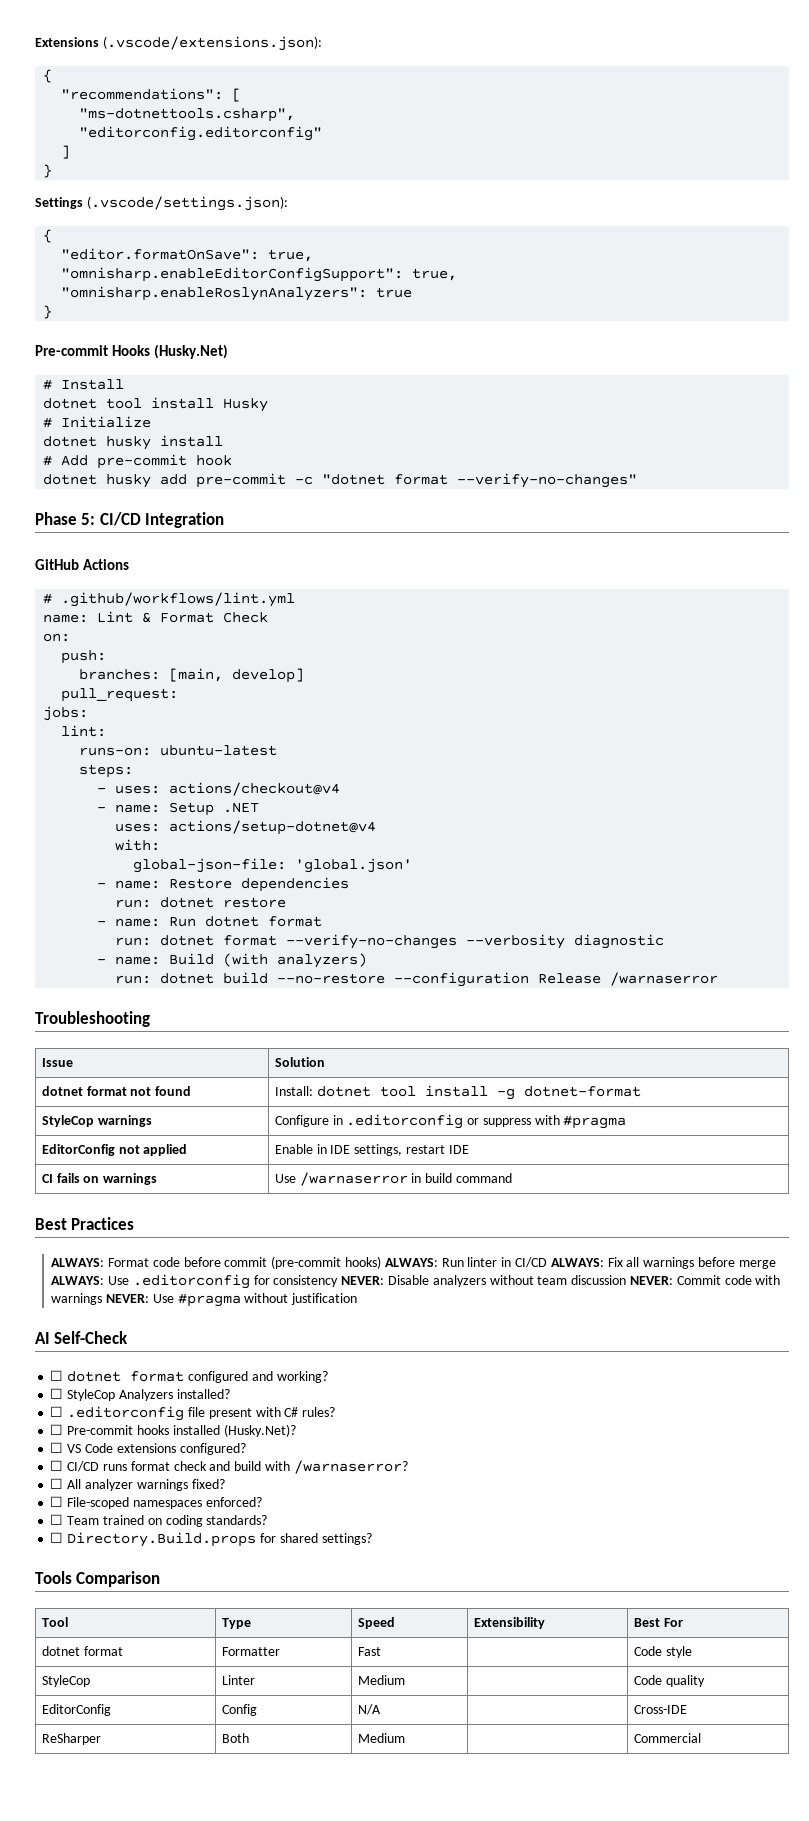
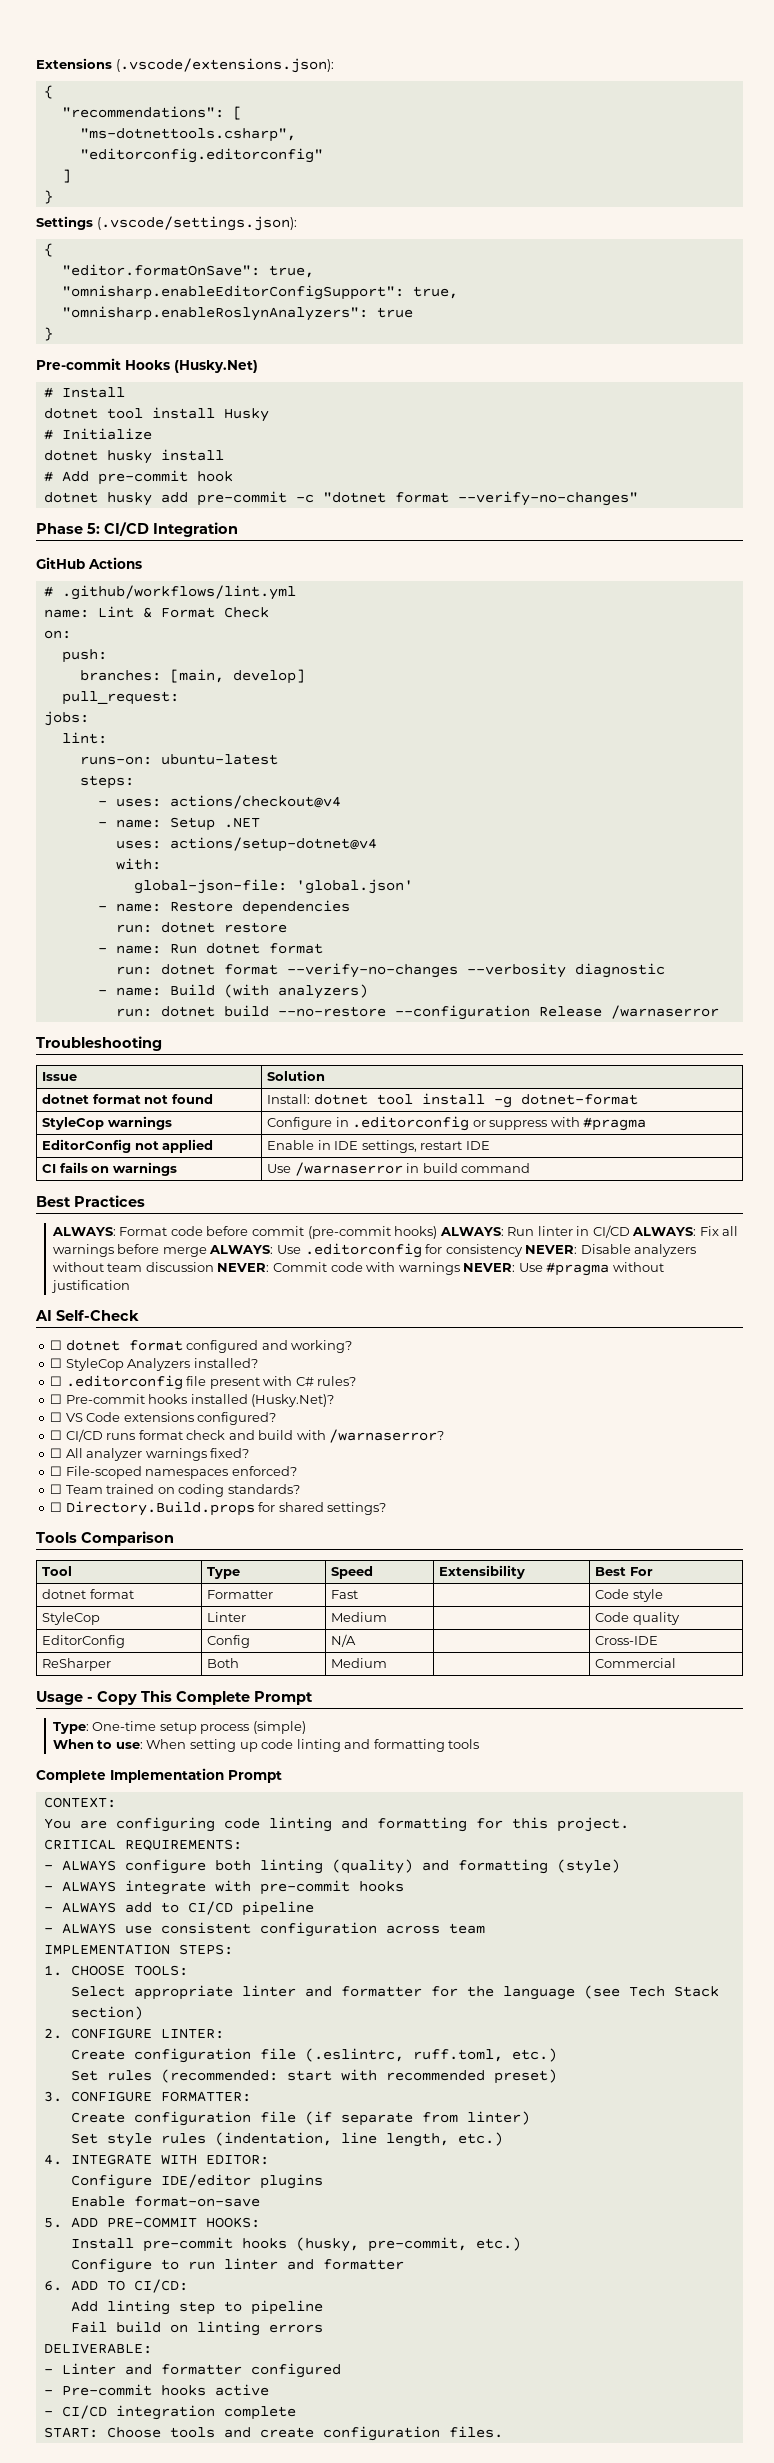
+ Usage - Copy This Complete Prompt
+ Type: One-time setup process (simple)
+ When to use: When setting up code linting and formatting tools
+ Complete Implementation Prompt
+ CONTEXT:
+ You are configuring code linting and formatting for this project.
+ CRITICAL REQUIREMENTS:
+ - ALWAYS configure both linting (quality) and formatting (style)
+ - ALWAYS integrate with pre-commit hooks
+ - ALWAYS add to CI/CD pipeline
+ - ALWAYS use consistent configuration across team
+ IMPLEMENTATION STEPS:
+ 1. CHOOSE TOOLS:
+ Select appropriate linter and formatter for the language (see Tech Stack section)
+ 2. CONFIGURE LINTER:
+ Create configuration file (.eslintrc, ruff.toml, etc.)
+ Set rules (recommended: start with recommended preset)
+ 3. CONFIGURE FORMATTER:
+ Create configuration file (if separate from linter)
+ Set style rules (indentation, line length, etc.)
+ 4. INTEGRATE WITH EDITOR:
+ Configure IDE/editor plugins
+ Enable format-on-save
+ 5. ADD PRE-COMMIT HOOKS:
+ Install pre-commit hooks (husky, pre-commit, etc.)
+ Configure to run linter and formatter
+ 6. ADD TO CI/CD:
+ Add linting step to pipeline
+ Fail build on linting errors
+ DELIVERABLE:
+ - Linter and formatter configured
+ - Pre-commit hooks active
+ - CI/CD integration complete
+ START: Choose tools and create configuration files.

